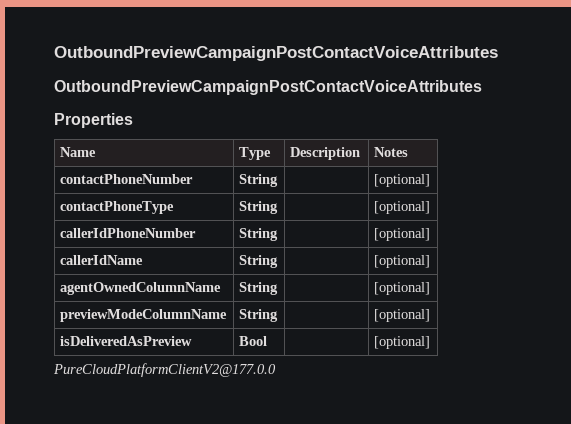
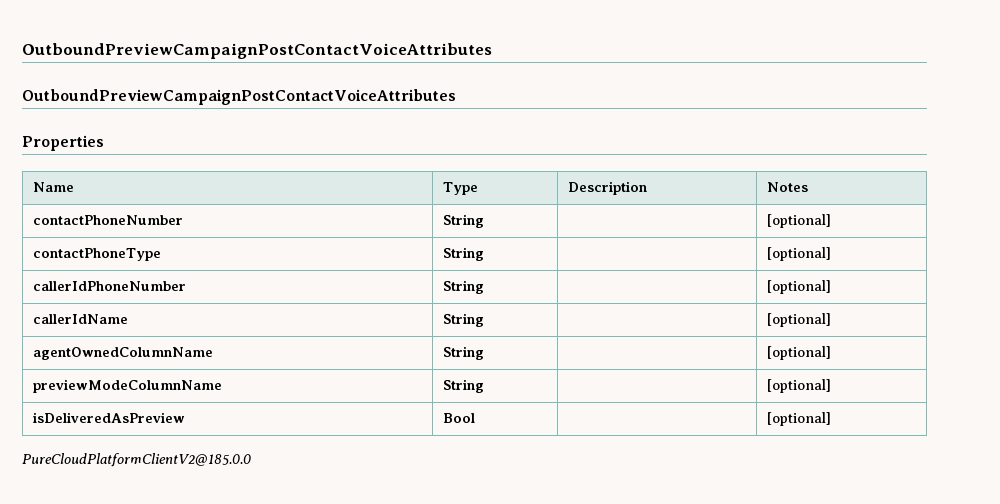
- PureCloudPlatformClientV2@177.0.0
+ PureCloudPlatformClientV2@185.0.0

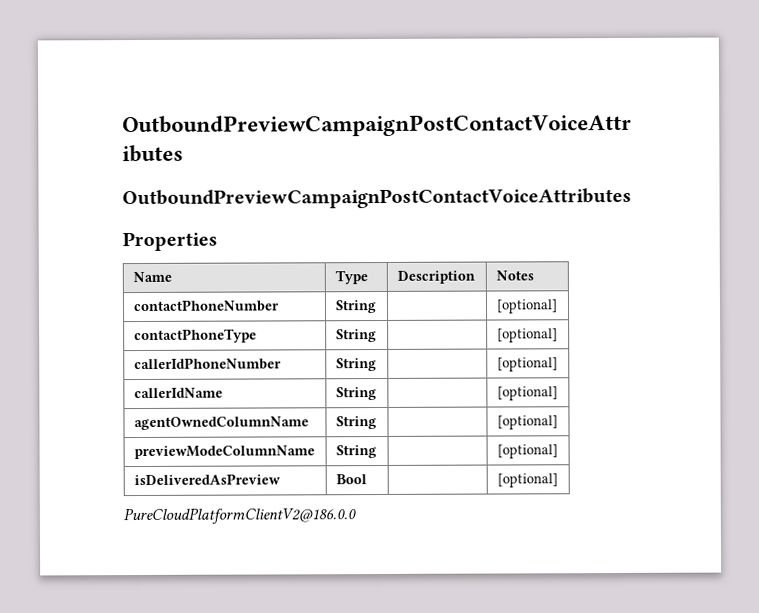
- PureCloudPlatformClientV2@185.0.0
+ PureCloudPlatformClientV2@186.0.0

